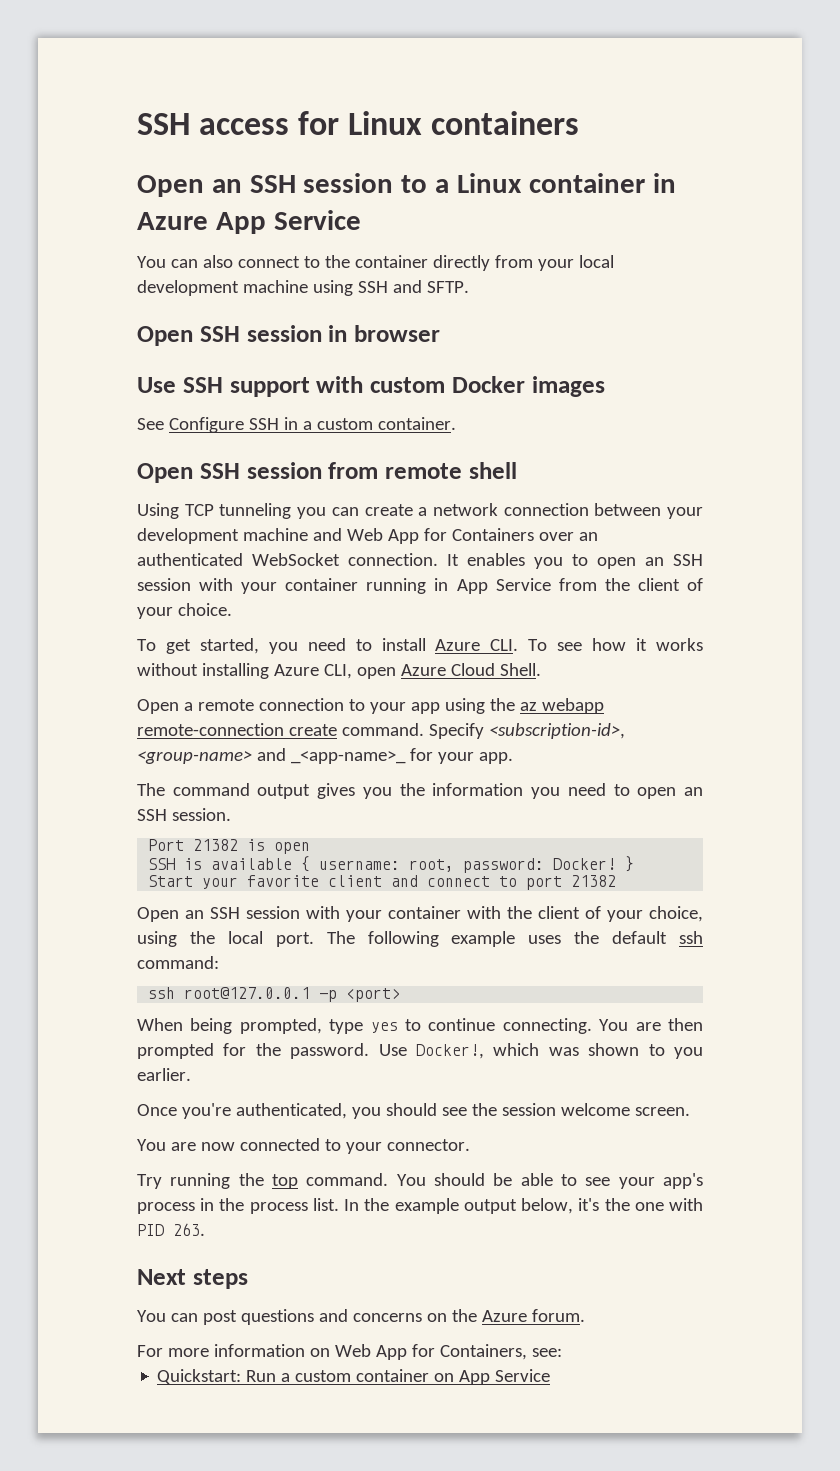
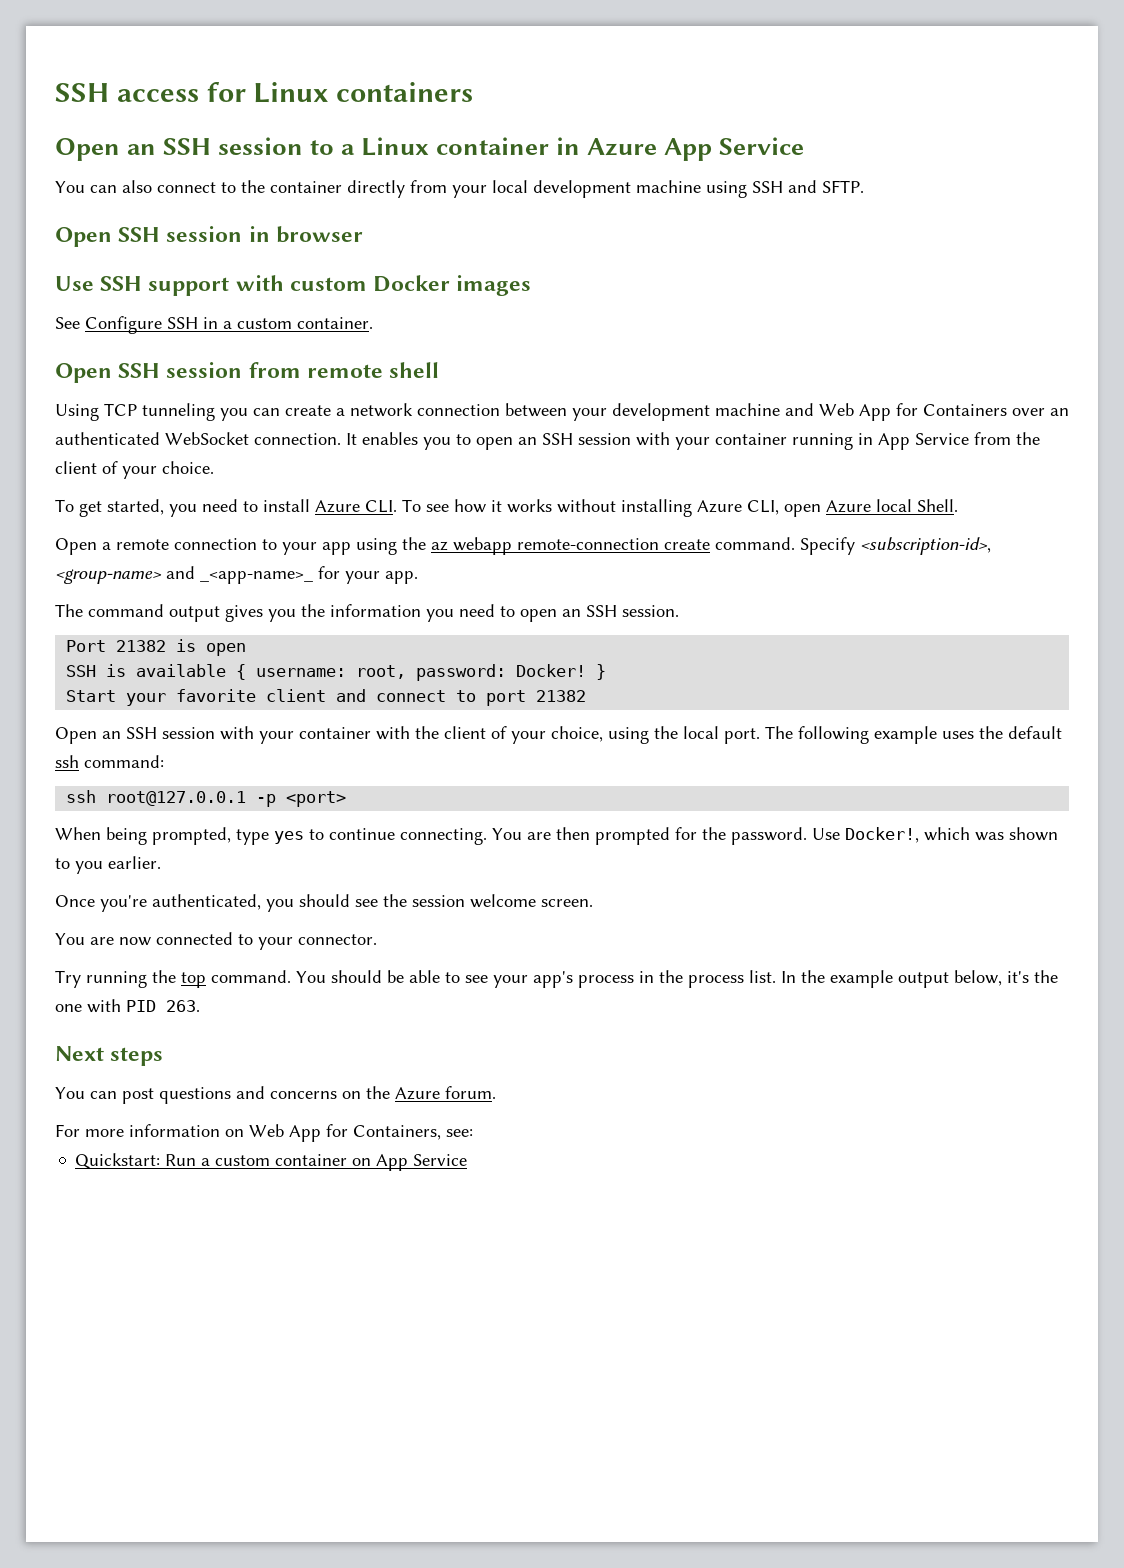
- To get started, you need to install Azure CLI. To see how it works without installing Azure CLI, open Azure Cloud Shell.
+ To get started, you need to install Azure CLI. To see how it works without installing Azure CLI, open Azure local Shell.

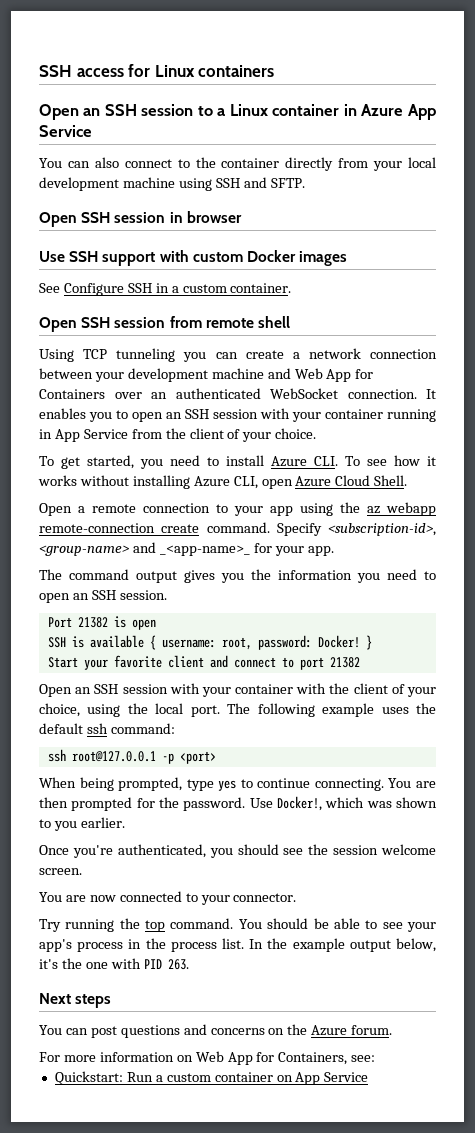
- To get started, you need to install Azure CLI. To see how it works without installing Azure CLI, open Azure local Shell.
+ To get started, you need to install Azure CLI. To see how it works without installing Azure CLI, open Azure Cloud Shell.

